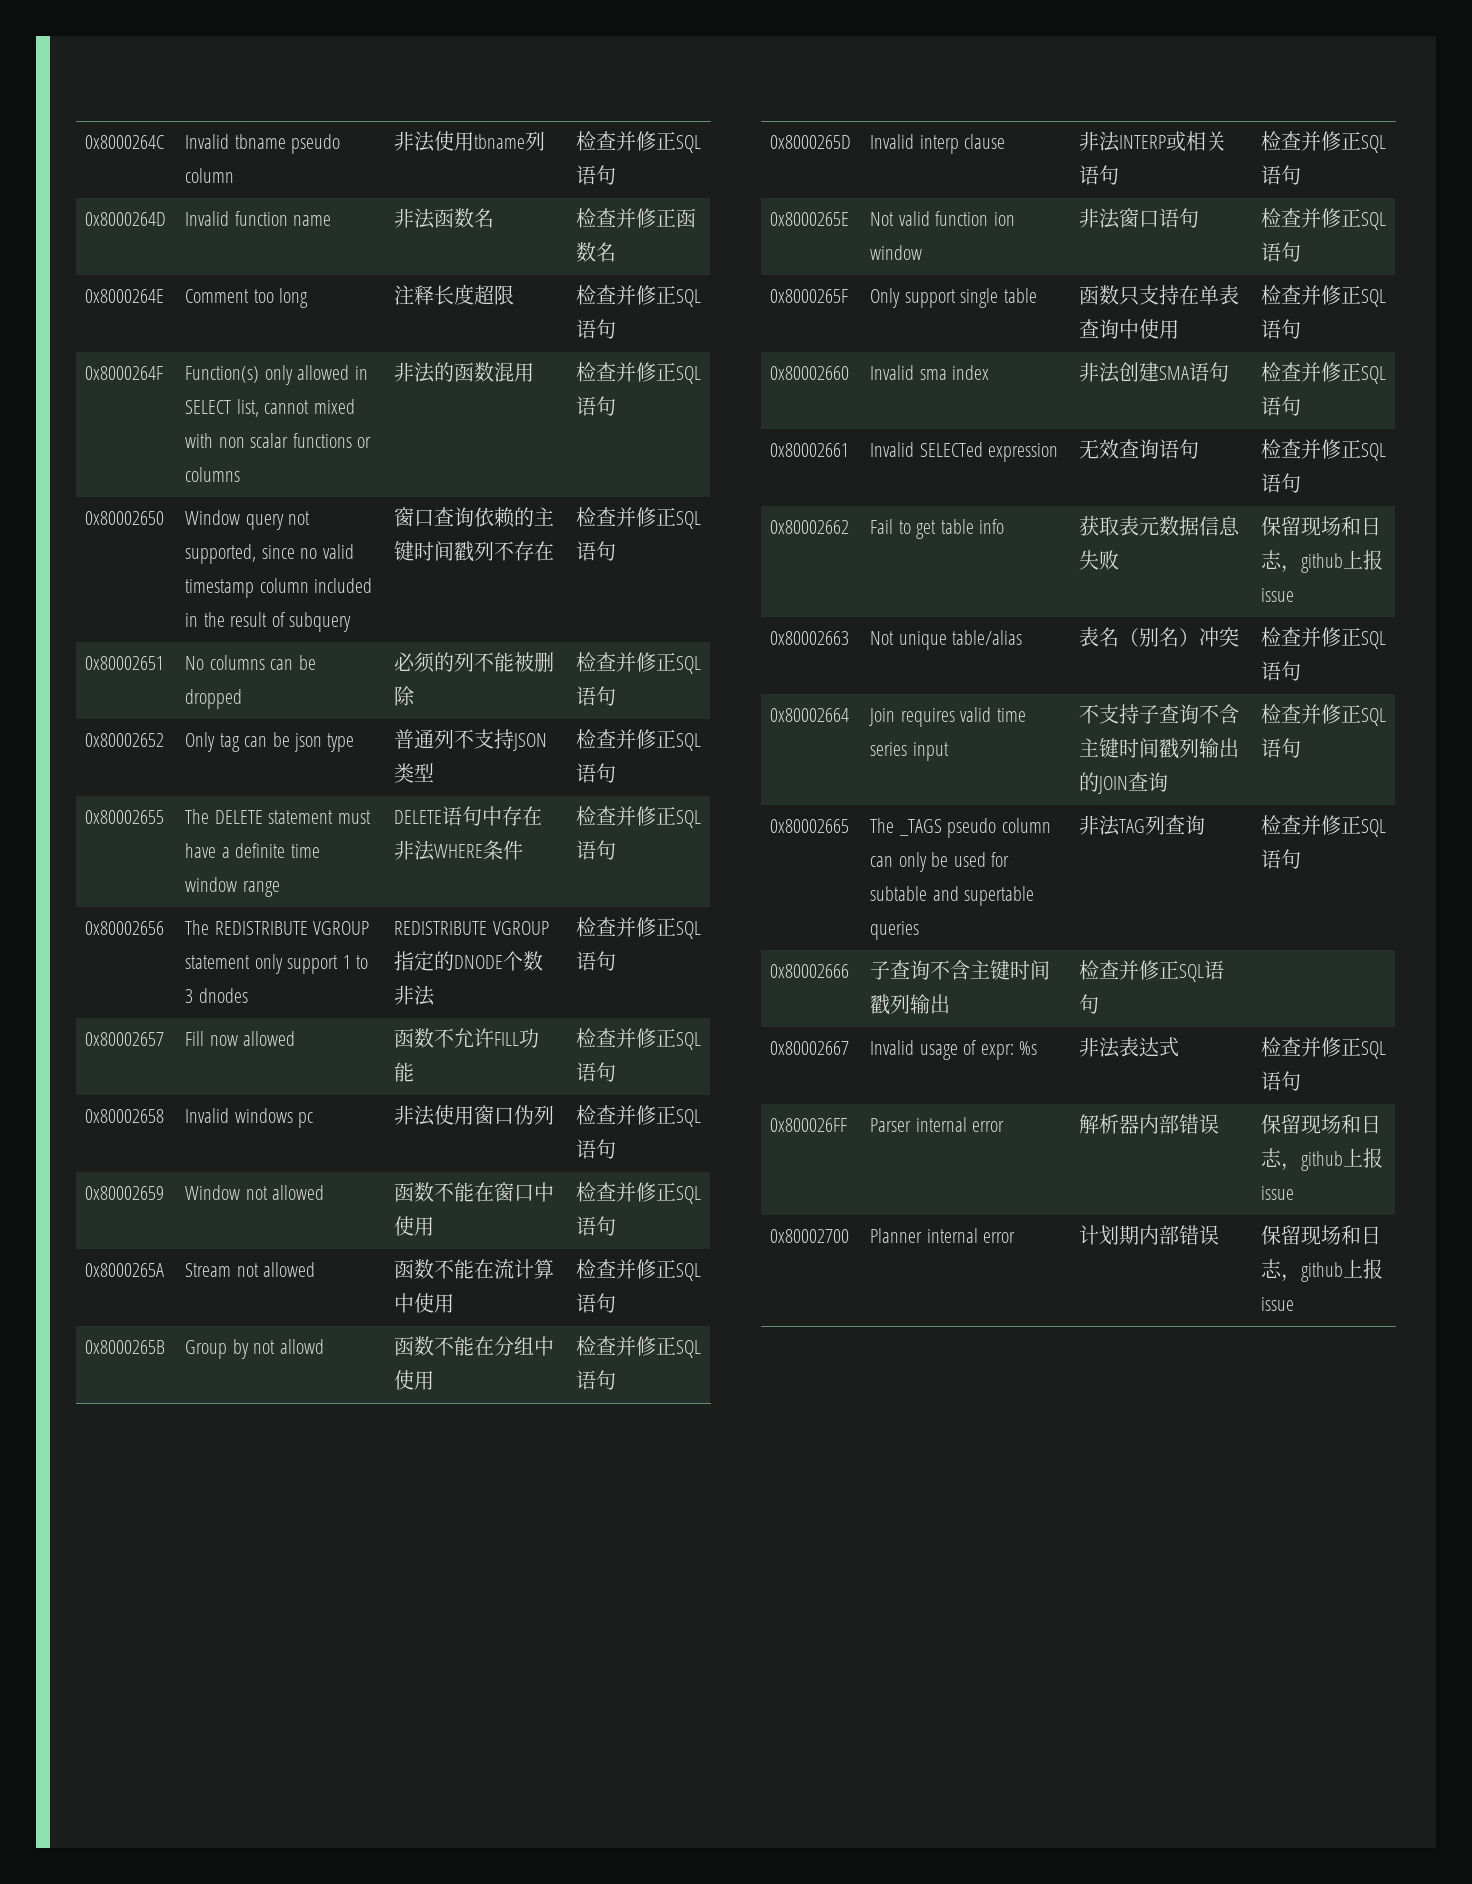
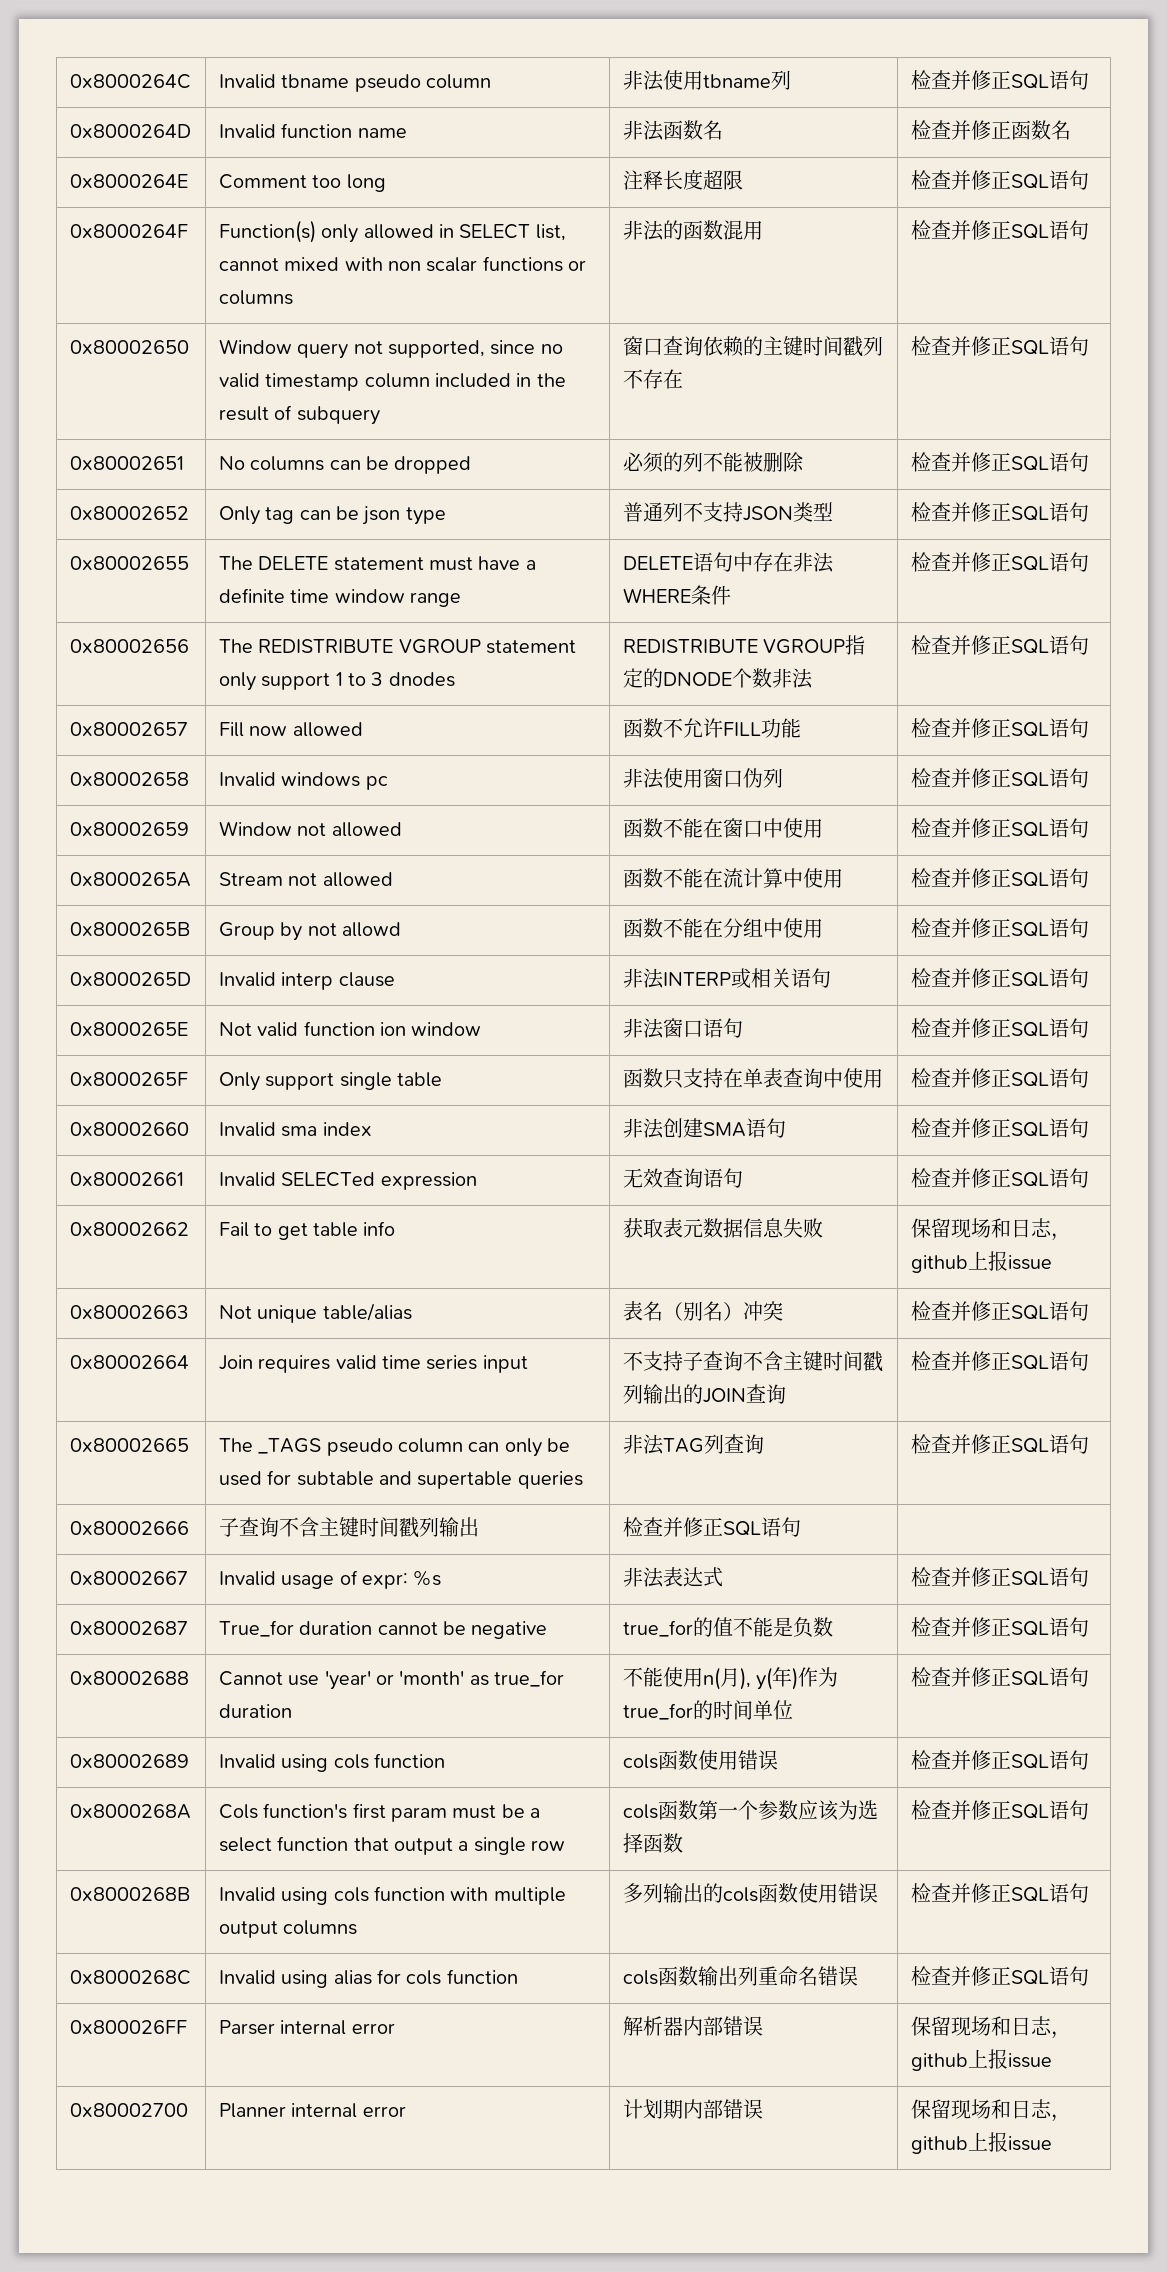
+ 0x80002687 | True_for duration cannot be negative | true_for的值不能是负数 | 检查并修正SQL语句
+ 0x80002688 | Cannot use 'year' or 'month' as true_for duration | 不能使用n(月), y(年)作为true_for的时间单位 | 检查并修正SQL语句
+ 0x80002689 | Invalid using cols function | cols函数使用错误 | 检查并修正SQL语句
+ 0x8000268A | Cols function's first param must be a select function that output a single row | cols函数第一个参数应该为选择函数 | 检查并修正SQL语句
+ 0x8000268B | Invalid using cols function with multiple output columns | 多列输出的cols函数使用错误 | 检查并修正SQL语句
+ 0x8000268C | Invalid using alias for cols function | cols函数输出列重命名错误 | 检查并修正SQL语句

